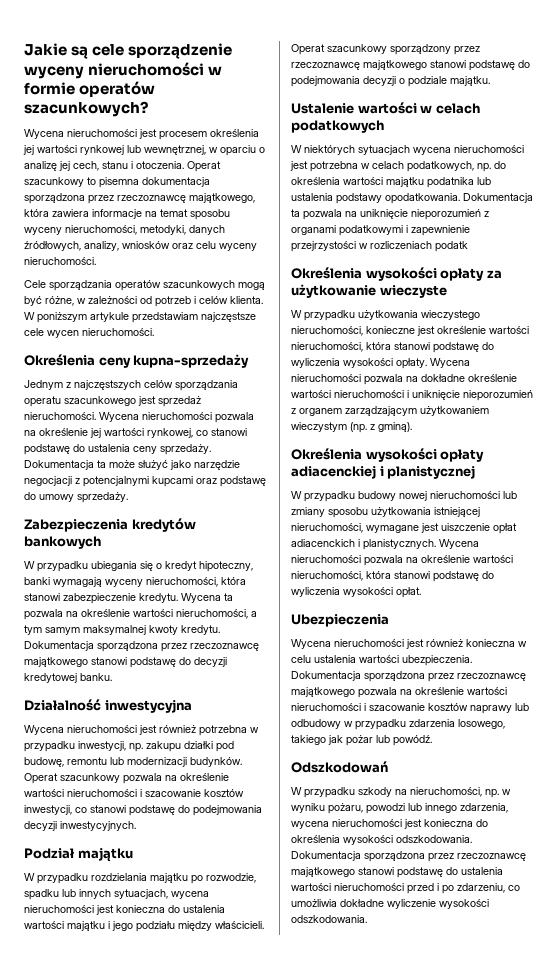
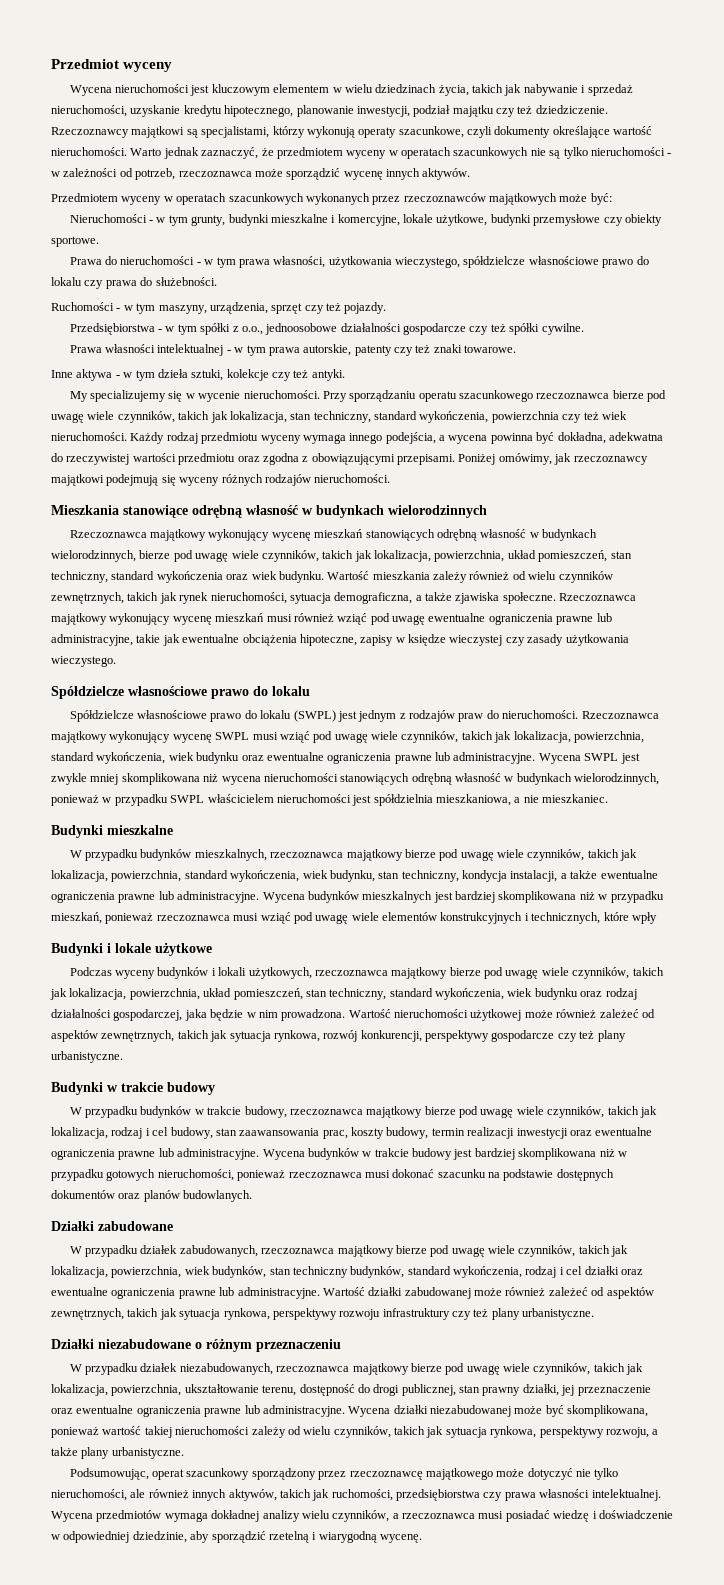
- Jakie są cele sporządzenie wyceny nieruchomości w formie operatów szacunkowych?
- Wycena nieruchomości jest procesem określenia jej wartości rynkowej lub wewnętrznej, w oparciu o analizę jej cech, stanu i otoczenia. Operat szacunkowy to pisemna dokumentacja sporządzona przez rzeczoznawcę majątkowego, która zawiera informacje na temat sposobu wyceny nieruchomości, metodyki, danych źródłowych, analizy, wniosków oraz celu wyceny nieruchomości.
- Cele sporządzania operatów szacunkowych mogą być różne, w zależności od potrzeb i celów klienta. W poniższym artykule przedstawiam najczęstsze cele wycen nieruchomości.
- Określenia ceny kupna-sprzedaży
- Jednym z najczęstszych celów sporządzania operatu szacunkowego jest sprzedaż nieruchomości. Wycena nieruchomości pozwala na określenie jej wartości rynkowej, co stanowi podstawę do ustalenia ceny sprzedaży. Dokumentacja ta może służyć jako narzędzie negocjacji z potencjalnymi kupcami oraz podstawę do umowy sprzedaży.
- Zabezpieczenia kredytów bankowych
- W przypadku ubiegania się o kredyt hipoteczny, banki wymagają wyceny nieruchomości, która stanowi zabezpieczenie kredytu. Wycena ta pozwala na określenie wartości nieruchomości, a tym samym maksymalnej kwoty kredytu. Dokumentacja sporządzona przez rzeczoznawcę majątkowego stanowi podstawę do decyzji kredytowej banku.
- Działalność inwestycyjna
- Wycena nieruchomości jest również potrzebna w przypadku inwestycji, np. zakupu działki pod budowę, remontu lub modernizacji budynków. Operat szacunkowy pozwala na określenie wartości nieruchomości i szacowanie kosztów inwestycji, co stanowi podstawę do podejmowania decyzji inwestycyjnych.
- Podział majątku
- W przypadku rozdzielania majątku po rozwodzie, spadku lub innych sytuacjach, wycena nieruchomości jest konieczna do ustalenia wartości majątku i jego podziału między właścicieli. Operat szacunkowy sporządzony przez rzeczoznawcę majątkowego stanowi podstawę do podejmowania decyzji o podziale majątku.
- Ustalenie wartości w celach podatkowych
- W niektórych sytuacjach wycena nieruchomości jest potrzebna w celach podatkowych, np. do określenia wartości majątku podatnika lub ustalenia podstawy opodatkowania. Dokumentacja ta pozwala na uniknięcie nieporozumień z organami podatkowymi i zapewnienie przejrzystości w rozliczeniach podatk
- Określenia wysokości opłaty za użytkowanie wieczyste
- W przypadku użytkowania wieczystego nieruchomości, konieczne jest określenie wartości nieruchomości, która stanowi podstawę do wyliczenia wysokości opłaty. Wycena nieruchomości pozwala na dokładne określenie wartości nieruchomości i uniknięcie nieporozumień z organem zarządzającym użytkowaniem wieczystym (np. z gminą).
- Określenia wysokości opłaty adiacenckiej i planistycznej
- W przypadku budowy nowej nieruchomości lub zmiany sposobu użytkowania istniejącej nieruchomości, wymagane jest uiszczenie opłat adiacenckich i planistycznych. Wycena nieruchomości pozwala na określenie wartości nieruchomości, która stanowi podstawę do wyliczenia wysokości opłat.
- Ubezpieczenia
- Wycena nieruchomości jest również konieczna w celu ustalenia wartości ubezpieczenia. Dokumentacja sporządzona przez rzeczoznawcę majątkowego pozwala na określenie wartości nieruchomości i szacowanie kosztów naprawy lub odbudowy w przypadku zdarzenia losowego, takiego jak pożar lub powódź.
- Odszkodowań
- W przypadku szkody na nieruchomości, np. w wyniku pożaru, powodzi lub innego zdarzenia, wycena nieruchomości jest konieczna do określenia wysokości odszkodowania. Dokumentacja sporządzona przez rzeczoznawcę majątkowego stanowi podstawę do ustalenia wartości nieruchomości przed i po zdarzeniu, co umożliwia dokładne wyliczenie wysokości odszkodowania.
+ Przedmiot wyceny
+ Wycena nieruchomości jest kluczowym elementem w wielu dziedzinach życia, takich jak nabywanie i sprzedaż nieruchomości, uzyskanie kredytu hipotecznego, planowanie inwestycji, podział majątku czy też dziedziczenie. Rzeczoznawcy majątkowi są specjalistami, którzy wykonują operaty szacunkowe, czyli dokumenty określające wartość nieruchomości. Warto jednak zaznaczyć, że przedmiotem wyceny w operatach szacunkowych nie są tylko nieruchomości - w zależności od potrzeb, rzeczoznawca może sporządzić wycenę innych aktywów.
+ Przedmiotem wyceny w operatach szacunkowych wykonanych przez rzeczoznawców majątkowych może być:
+ Nieruchomości - w tym grunty, budynki mieszkalne i komercyjne, lokale użytkowe, budynki przemysłowe czy obiekty sportowe.
+ Prawa do nieruchomości - w tym prawa własności, użytkowania wieczystego, spółdzielcze własnościowe prawo do lokalu czy prawa do służebności.
+ Ruchomości - w tym maszyny, urządzenia, sprzęt czy też pojazdy.
+ Przedsiębiorstwa - w tym spółki z o.o., jednoosobowe działalności gospodarcze czy też spółki cywilne.
+ Prawa własności intelektualnej - w tym prawa autorskie, patenty czy też znaki towarowe.
+ Inne aktywa - w tym dzieła sztuki, kolekcje czy też antyki.
+ My specializujemy się w wycenie nieruchomości. Przy sporządzaniu operatu szacunkowego rzeczoznawca bierze pod uwagę wiele czynników, takich jak lokalizacja, stan techniczny, standard wykończenia, powierzchnia czy też wiek nieruchomości. Każdy rodzaj przedmiotu wyceny wymaga innego podejścia, a wycena powinna być dokładna, adekwatna do rzeczywistej wartości przedmiotu oraz zgodna z obowiązującymi przepisami. Poniżej omówimy, jak rzeczoznawcy majątkowi podejmują się wyceny różnych rodzajów nieruchomości.
+ Mieszkania stanowiące odrębną własność w budynkach wielorodzinnych
+ Rzeczoznawca majątkowy wykonujący wycenę mieszkań stanowiących odrębną własność w budynkach wielorodzinnych, bierze pod uwagę wiele czynników, takich jak lokalizacja, powierzchnia, układ pomieszczeń, stan techniczny, standard wykończenia oraz wiek budynku. Wartość mieszkania zależy również od wielu czynników zewnętrznych, takich jak rynek nieruchomości, sytuacja demograficzna, a także zjawiska społeczne. Rzeczoznawca majątkowy wykonujący wycenę mieszkań musi również wziąć pod uwagę ewentualne ograniczenia prawne lub administracyjne, takie jak ewentualne obciążenia hipoteczne, zapisy w księdze wieczystej czy zasady użytkowania wieczystego.
+ Spółdzielcze własnościowe prawo do lokalu
+ Spółdzielcze własnościowe prawo do lokalu (SWPL) jest jednym z rodzajów praw do nieruchomości. Rzeczoznawca majątkowy wykonujący wycenę SWPL musi wziąć pod uwagę wiele czynników, takich jak lokalizacja, powierzchnia, standard wykończenia, wiek budynku oraz ewentualne ograniczenia prawne lub administracyjne. Wycena SWPL jest zwykle mniej skomplikowana niż wycena nieruchomości stanowiących odrębną własność w budynkach wielorodzinnych, ponieważ w przypadku SWPL właścicielem nieruchomości jest spółdzielnia mieszkaniowa, a nie mieszkaniec.
+ Budynki mieszkalne
+ W przypadku budynków mieszkalnych, rzeczoznawca majątkowy bierze pod uwagę wiele czynników, takich jak lokalizacja, powierzchnia, standard wykończenia, wiek budynku, stan techniczny, kondycja instalacji, a także ewentualne ograniczenia prawne lub administracyjne. Wycena budynków mieszkalnych jest bardziej skomplikowana niż w przypadku mieszkań, ponieważ rzeczoznawca musi wziąć pod uwagę wiele elementów konstrukcyjnych i technicznych, które wpły
+ Budynki i lokale użytkowe
+ Podczas wyceny budynków i lokali użytkowych, rzeczoznawca majątkowy bierze pod uwagę wiele czynników, takich jak lokalizacja, powierzchnia, układ pomieszczeń, stan techniczny, standard wykończenia, wiek budynku oraz rodzaj działalności gospodarczej, jaka będzie w nim prowadzona. Wartość nieruchomości użytkowej może również zależeć od aspektów zewnętrznych, takich jak sytuacja rynkowa, rozwój konkurencji, perspektywy gospodarcze czy też plany urbanistyczne.
+ Budynki w trakcie budowy
+ W przypadku budynków w trakcie budowy, rzeczoznawca majątkowy bierze pod uwagę wiele czynników, takich jak lokalizacja, rodzaj i cel budowy, stan zaawansowania prac, koszty budowy, termin realizacji inwestycji oraz ewentualne ograniczenia prawne lub administracyjne. Wycena budynków w trakcie budowy jest bardziej skomplikowana niż w przypadku gotowych nieruchomości, ponieważ rzeczoznawca musi dokonać szacunku na podstawie dostępnych dokumentów oraz planów budowlanych.
+ Działki zabudowane
+ W przypadku działek zabudowanych, rzeczoznawca majątkowy bierze pod uwagę wiele czynników, takich jak lokalizacja, powierzchnia, wiek budynków, stan techniczny budynków, standard wykończenia, rodzaj i cel działki oraz ewentualne ograniczenia prawne lub administracyjne. Wartość działki zabudowanej może również zależeć od aspektów zewnętrznych, takich jak sytuacja rynkowa, perspektywy rozwoju infrastruktury czy też plany urbanistyczne.
+ Działki niezabudowane o różnym przeznaczeniu
+ W przypadku działek niezabudowanych, rzeczoznawca majątkowy bierze pod uwagę wiele czynników, takich jak lokalizacja, powierzchnia, ukształtowanie terenu, dostępność do drogi publicznej, stan prawny działki, jej przeznaczenie oraz ewentualne ograniczenia prawne lub administracyjne. Wycena działki niezabudowanej może być skomplikowana, ponieważ wartość takiej nieruchomości zależy od wielu czynników, takich jak sytuacja rynkowa, perspektywy rozwoju, a także plany urbanistyczne.
+ Podsumowując, operat szacunkowy sporządzony przez rzeczoznawcę majątkowego może dotyczyć nie tylko nieruchomości, ale również innych aktywów, takich jak ruchomości, przedsiębiorstwa czy prawa własności intelektualnej. Wycena przedmiotów wymaga dokładnej analizy wielu czynników, a rzeczoznawca musi posiadać wiedzę i doświadczenie w odpowiedniej dziedzinie, aby sporządzić rzetelną i wiarygodną wycenę.

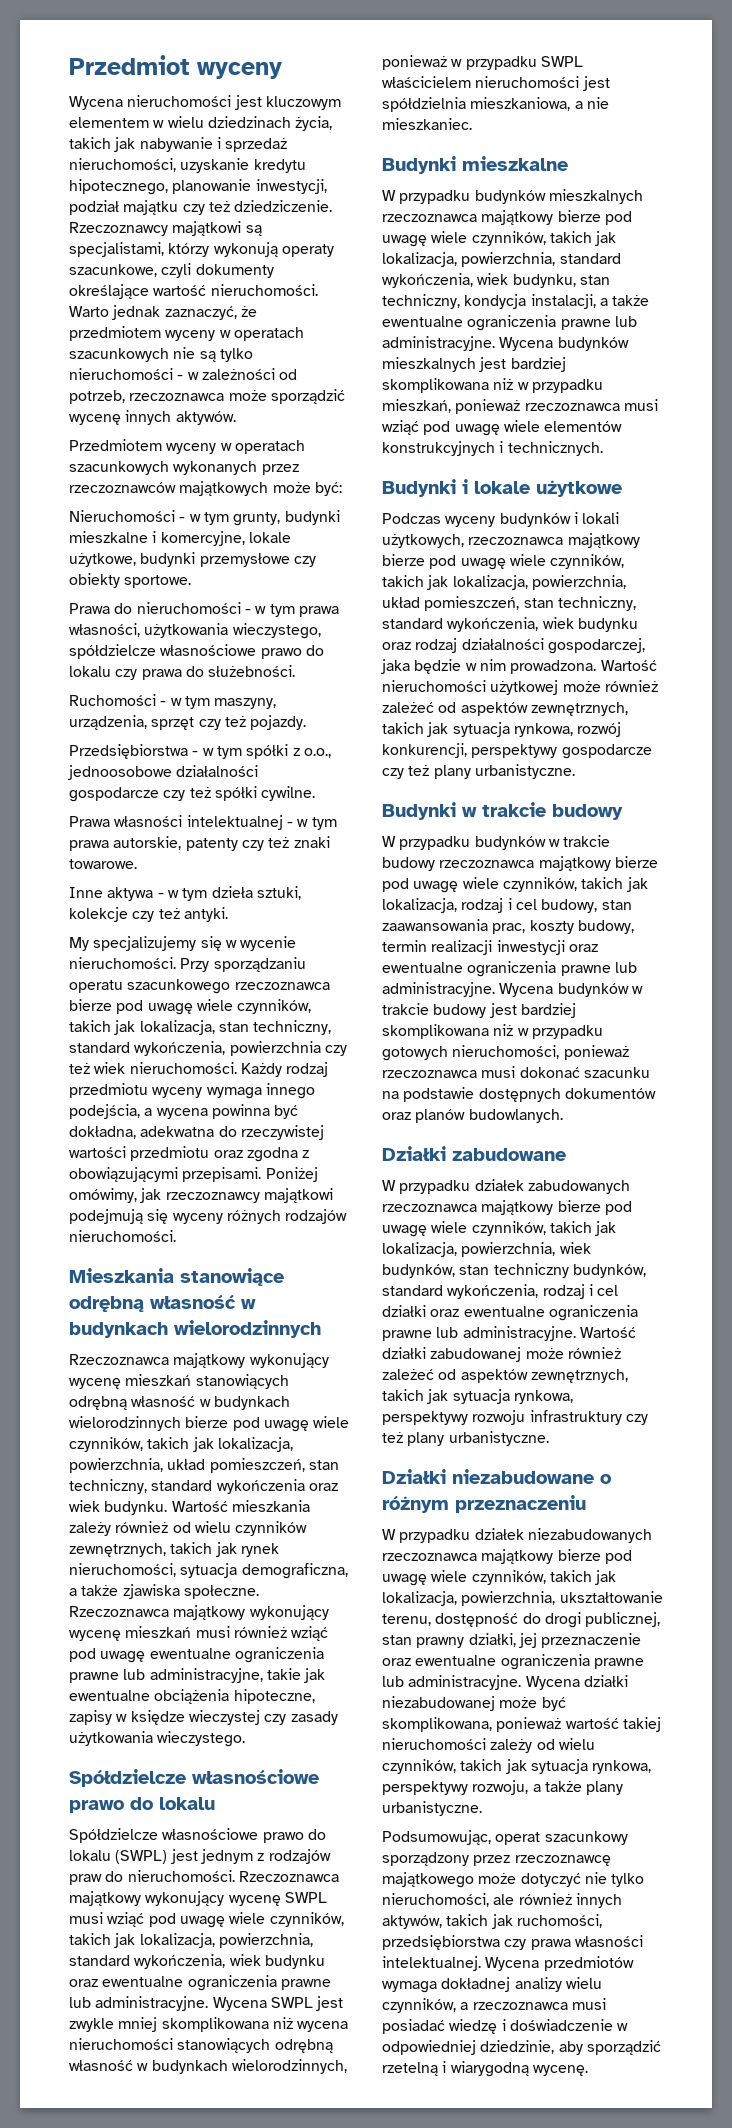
- My specializujemy się w wycenie nieruchomości.
+ My specjalizujemy się w wycenie nieruchomości.
- Rzeczoznawca majątkowy wykonujący wycenę mieszkań stanowiących odrębną własność w budynkach wielorodzinnych, bierze pod uwagę wiele czynników, takich jak lokalizacja, powierzchnia, układ pomieszczeń, stan techniczny, standard wykończenia oraz wiek budynku.
+ Rzeczoznawca majątkowy wykonujący wycenę mieszkań stanowiących odrębną własność w budynkach wielorodzinnych bierze pod uwagę wiele czynników, takich jak lokalizacja, powierzchnia, układ pomieszczeń, stan techniczny, standard wykończenia oraz wiek budynku.
- W przypadku budynków mieszkalnych, rzeczoznawca majątkowy bierze pod uwagę wiele czynników, takich jak lokalizacja, powierzchnia, standard wykończenia, wiek budynku, stan techniczny, kondycja instalacji, a także ewentualne ograniczenia prawne lub administracyjne.
+ W przypadku budynków mieszkalnych rzeczoznawca majątkowy bierze pod uwagę wiele czynników, takich jak lokalizacja, powierzchnia, standard wykończenia, wiek budynku, stan techniczny, kondycja instalacji, a także ewentualne ograniczenia prawne lub administracyjne.
- Wycena budynków mieszkalnych jest bardziej skomplikowana niż w przypadku mieszkań, ponieważ rzeczoznawca musi wziąć pod uwagę wiele elementów konstrukcyjnych i technicznych, które wpły
+ Wycena budynków mieszkalnych jest bardziej skomplikowana niż w przypadku mieszkań, ponieważ rzeczoznawca musi wziąć pod uwagę wiele elementów konstrukcyjnych i technicznych.
- W przypadku budynków w trakcie budowy, rzeczoznawca majątkowy bierze pod uwagę wiele czynników, takich jak lokalizacja, rodzaj i cel budowy, stan zaawansowania prac, koszty budowy, termin realizacji inwestycji oraz ewentualne ograniczenia prawne lub administracyjne.
+ W przypadku budynków w trakcie budowy rzeczoznawca majątkowy bierze pod uwagę wiele czynników, takich jak lokalizacja, rodzaj i cel budowy, stan zaawansowania prac, koszty budowy, termin realizacji inwestycji oraz ewentualne ograniczenia prawne lub administracyjne.
- W przypadku działek zabudowanych, rzeczoznawca majątkowy bierze pod uwagę wiele czynników, takich jak lokalizacja, powierzchnia, wiek budynków, stan techniczny budynków, standard wykończenia, rodzaj i cel działki oraz ewentualne ograniczenia prawne lub administracyjne.
+ W przypadku działek zabudowanych rzeczoznawca majątkowy bierze pod uwagę wiele czynników, takich jak lokalizacja, powierzchnia, wiek budynków, stan techniczny budynków, standard wykończenia, rodzaj i cel działki oraz ewentualne ograniczenia prawne lub administracyjne.
- W przypadku działek niezabudowanych, rzeczoznawca majątkowy bierze pod uwagę wiele czynników, takich jak lokalizacja, powierzchnia, ukształtowanie terenu, dostępność do drogi publicznej, stan prawny działki, jej przeznaczenie oraz ewentualne ograniczenia prawne lub administracyjne.
+ W przypadku działek niezabudowanych rzeczoznawca majątkowy bierze pod uwagę wiele czynników, takich jak lokalizacja, powierzchnia, ukształtowanie terenu, dostępność do drogi publicznej, stan prawny działki, jej przeznaczenie oraz ewentualne ograniczenia prawne lub administracyjne.

